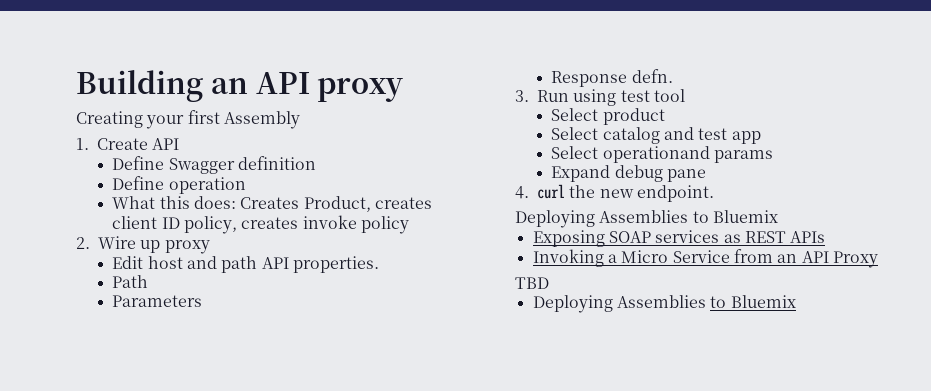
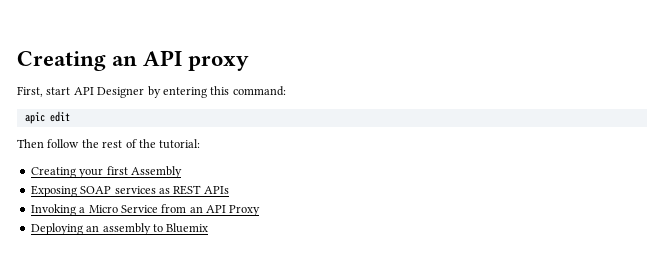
- Building an API proxy
+ Creating an API proxy
+ First, start API Designer by entering this command:
+ apic edit
+ Then follow the rest of the tutorial:
  Creating your first Assembly
- 1. Create API
- Define Swagger definition
- Define operation
- What this does: Creates Product, creates client ID policy, creates invoke policy
- 2. Wire up proxy
- Edit host and path API properties.
- Path
- Parameters
- Response defn.
- 3. Run using test tool
- Select product
- Select catalog and test app
- Select operationand params
- Expand debug pane
- 4. curl the new endpoint.
- Deploying Assemblies to Bluemix
- TBD
- Deploying Assemblies to Bluemix
+ Deploying an assembly to Bluemix

